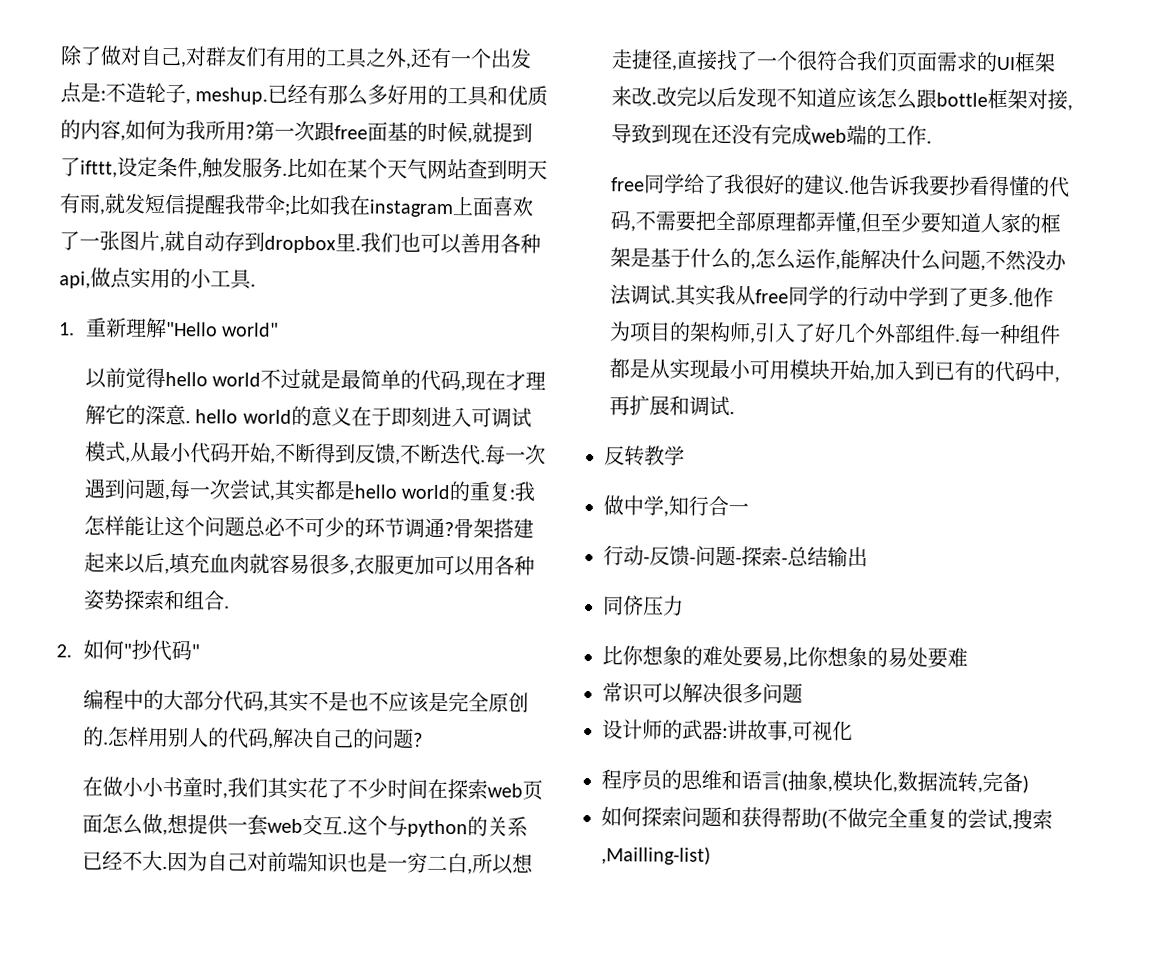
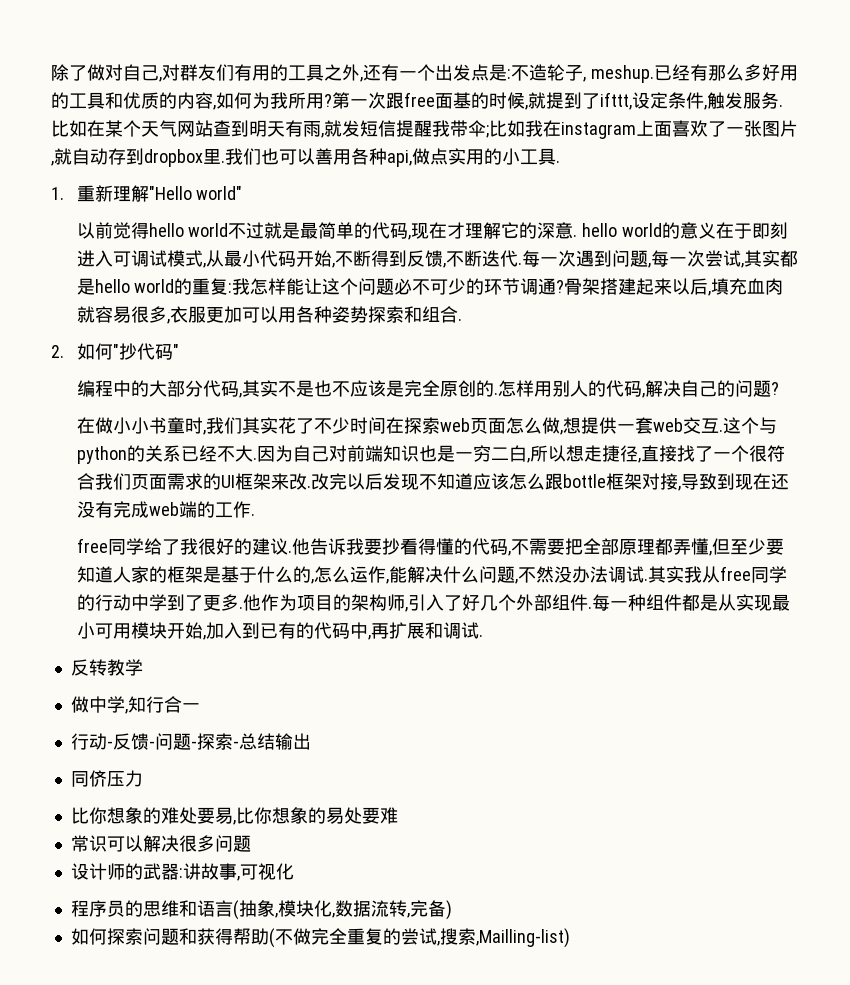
- 每一次遇到问题,每一次尝试,其实都是hello world的重复:我怎样能让这个问题总必不可少的环节调通?
+ 每一次遇到问题,每一次尝试,其实都是hello world的重复:我怎样能让这个问题必不可少的环节调通?

